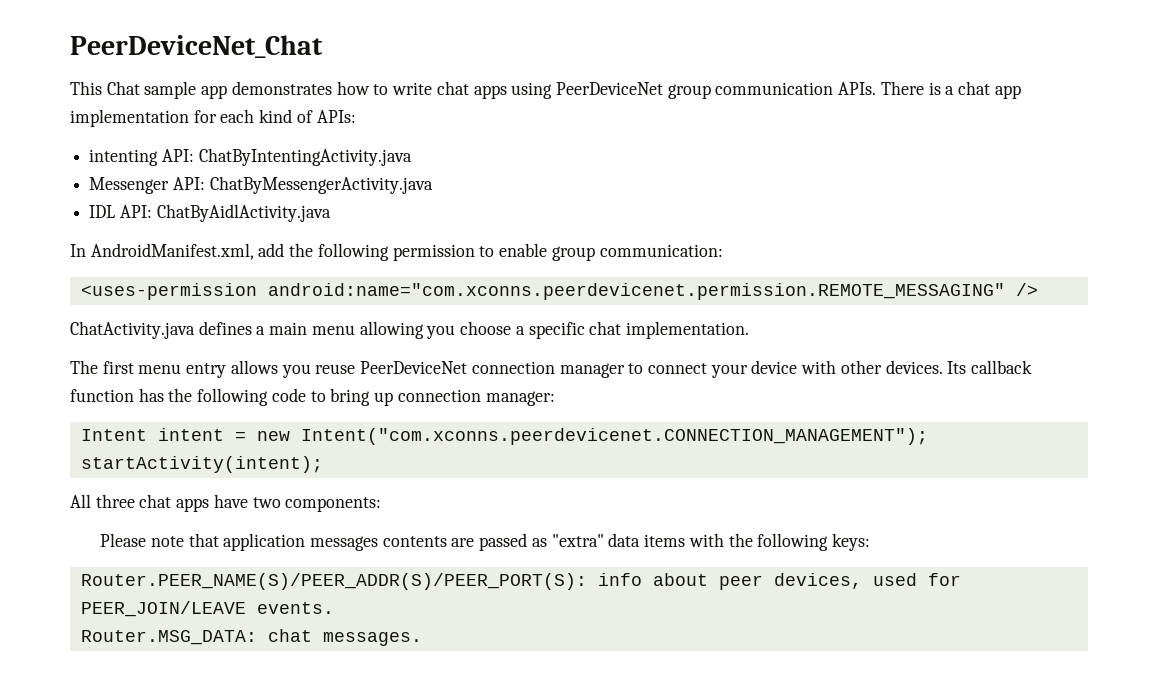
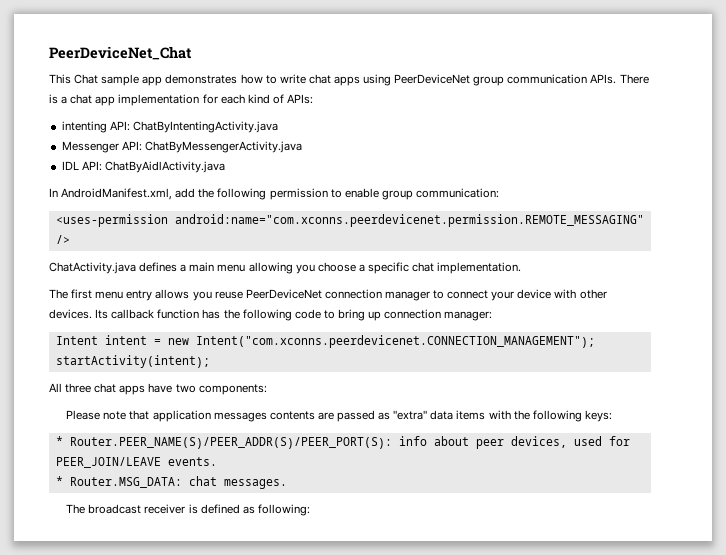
- Router.PEER_NAME(S)/PEER_ADDR(S)/PEER_PORT(S): info about peer devices, used for PEER_JOIN/LEAVE events.
+ * Router.PEER_NAME(S)/PEER_ADDR(S)/PEER_PORT(S): info about peer devices, used for PEER_JOIN/LEAVE events.
- Router.MSG_DATA: chat messages.
+ * Router.MSG_DATA: chat messages.
+ The broadcast receiver is defined as following:

